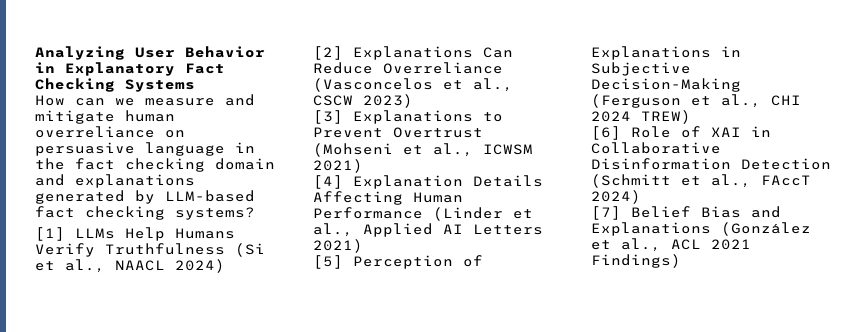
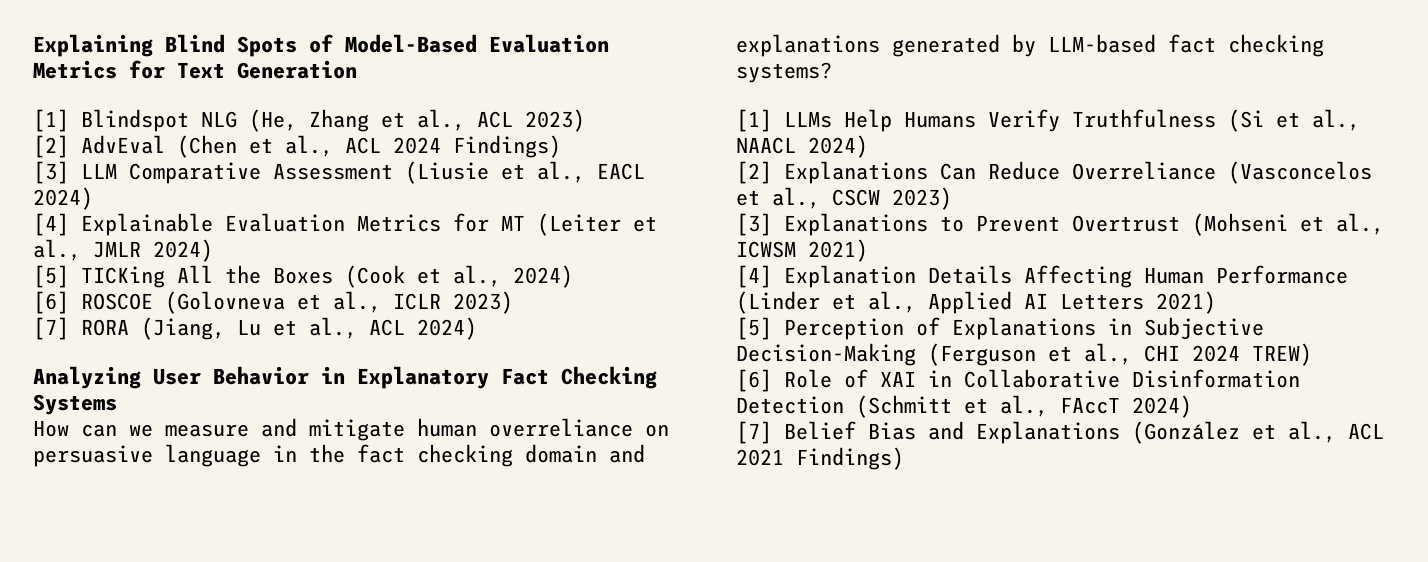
+ Explaining Blind Spots of Model-Based Evaluation Metrics for Text Generation
+ [1] Blindspot NLG (He, Zhang et al., ACL 2023)
+ [2] AdvEval (Chen et al., ACL 2024 Findings)
+ [3] LLM Comparative Assessment (Liusie et al., EACL 2024)
+ [4] Explainable Evaluation Metrics for MT (Leiter et al., JMLR 2024)
+ [5] TICKing All the Boxes (Cook et al., 2024)
+ [6] ROSCOE (Golovneva et al., ICLR 2023)
+ [7] RORA (Jiang, Lu et al., ACL 2024)

